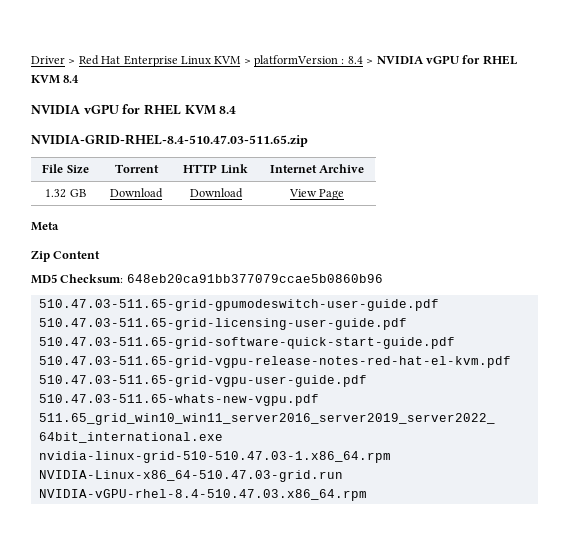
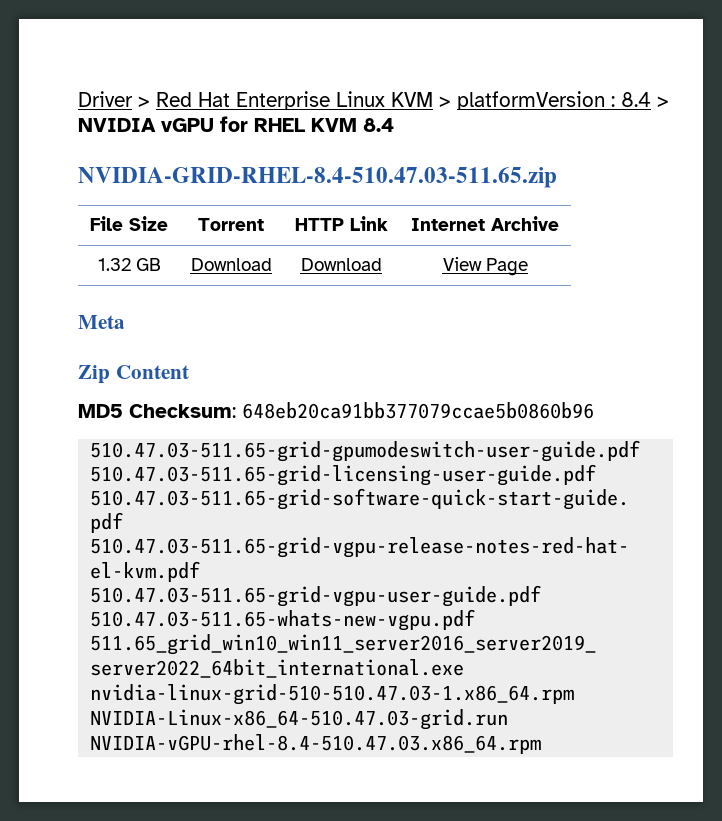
  Driver > Red Hat Enterprise Linux KVM > platformVersion : 8.4 > NVIDIA vGPU for RHEL KVM 8.4
- NVIDIA vGPU for RHEL KVM 8.4

